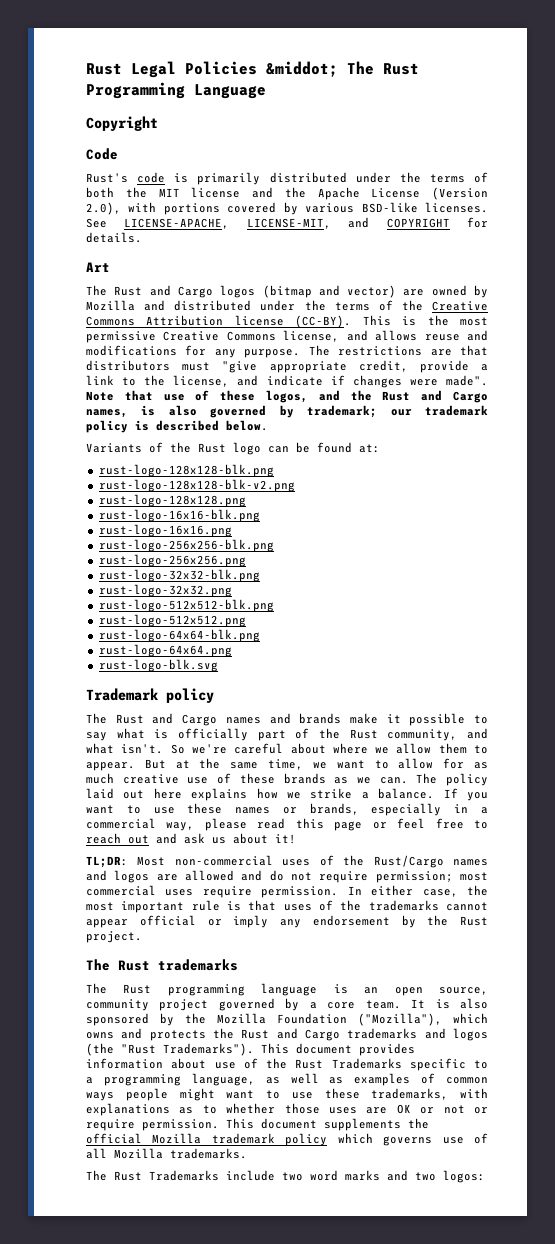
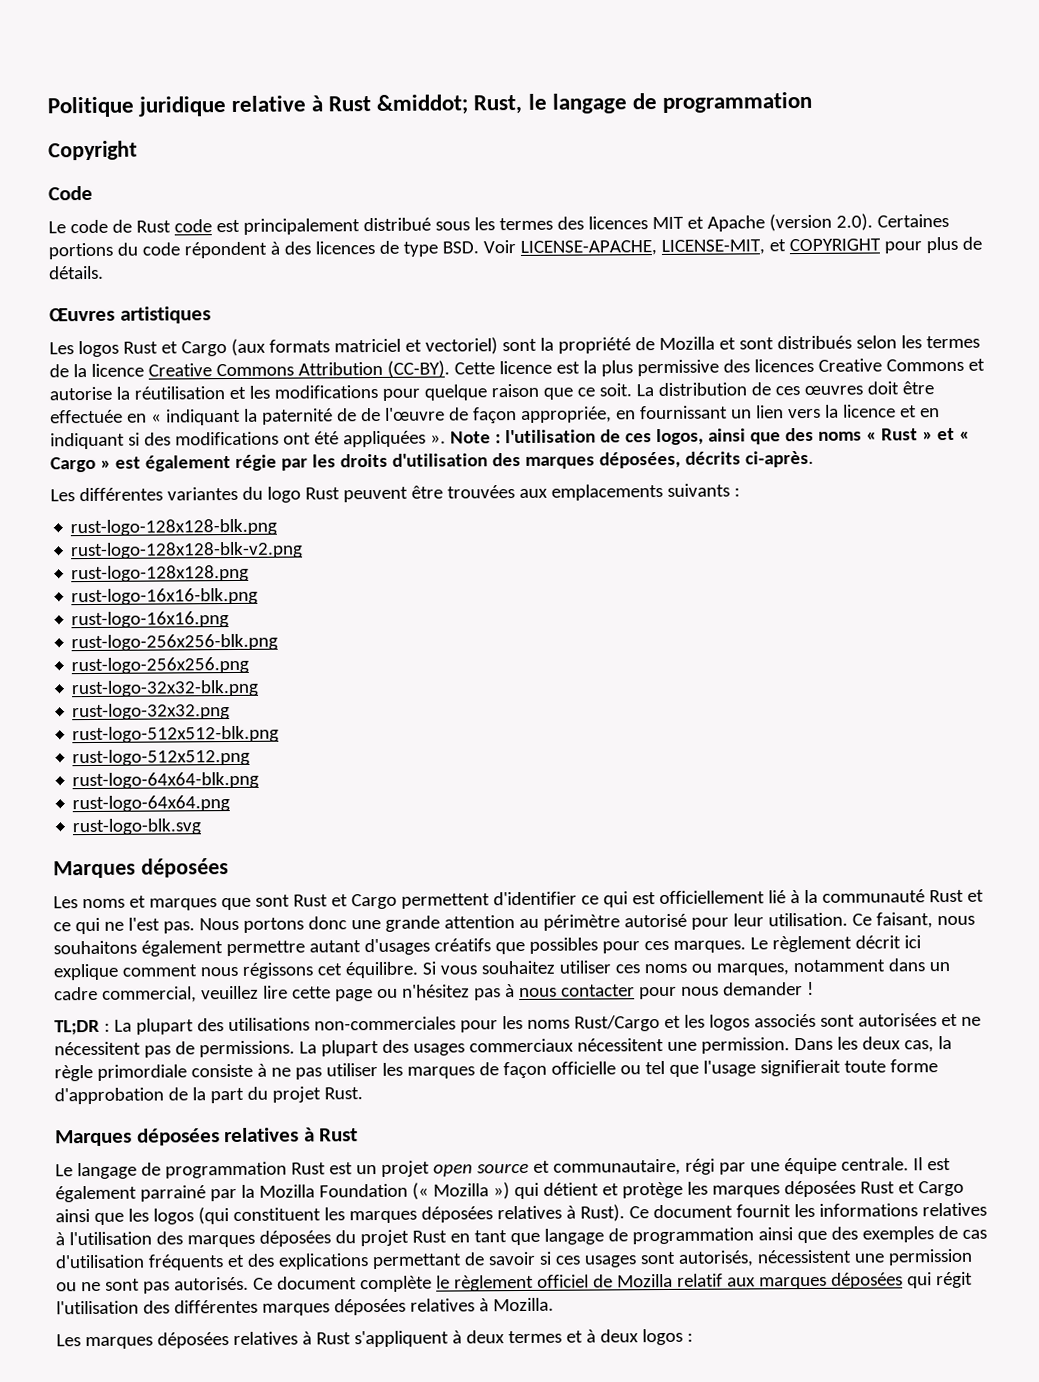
- Rust Legal Policies &middot; The Rust Programming Language
+ Politique juridique relative à Rust &middot; Rust, le langage de programmation
  Copyright
  Code
- Rust's code is primarily distributed under the terms of both the MIT license and the Apache License (Version 2.0), with portions covered by various BSD-like licenses. See LICENSE-APACHE, LICENSE-MIT, and COPYRIGHT for details.
- Art
- The Rust and Cargo logos (bitmap and vector) are owned by Mozilla and distributed under the terms of the Creative Commons Attribution license (CC-BY). This is the most permissive Creative Commons license, and allows reuse and modifications for any purpose. The restrictions are that distributors must "give appropriate credit, provide a link to the license, and indicate if changes were made". Note that use of these logos, and the Rust and Cargo names, is also governed by trademark; our trademark policy is described below.
- Variants of the Rust logo can be found at:
+ Le code de Rust code est principalement distribué sous les termes des licences MIT et Apache (version 2.0). Certaines portions du code répondent à des licences de type BSD. Voir LICENSE-APACHE, LICENSE-MIT, et COPYRIGHT pour plus de détails.
+ Œuvres artistiques
+ Les logos Rust et Cargo (aux formats matriciel et vectoriel) sont la propriété de Mozilla et sont distribués selon les termes de la licence Creative Commons Attribution (CC-BY). Cette licence est la plus permissive des licences Creative Commons et autorise la réutilisation et les modifications pour quelque raison que ce soit. La distribution de ces œuvres doit être effectuée en « indiquant la paternité de de l'œuvre de façon appropriée, en fournissant un lien vers la licence et en indiquant si des modifications ont été appliquées ». Note : l'utilisation de ces logos, ainsi que des noms « Rust » et « Cargo » est également régie par les droits d'utilisation des marques déposées, décrits ci-après.
+ Les différentes variantes du logo Rust peuvent être trouvées aux emplacements suivants :
  rust-logo-blk.svg
- Trademark policy
- The Rust and Cargo names and brands make it possible to say what is officially part of the Rust community, and what isn't. So we're careful about where we allow them to appear. But at the same time, we want to allow for as much creative use of these brands as we can. The policy laid out here explains how we strike a balance. If you want to use these names or brands, especially in a commercial way, please read this page or feel free to reach out and ask us about it!
- TL;DR: Most non-commercial uses of the Rust/Cargo names and logos are allowed and do not require permission; most commercial uses require permission. In either case, the most important rule is that uses of the trademarks cannot appear official or imply any endorsement by the Rust project.
- The Rust trademarks
- The Rust programming language is an open source, community project governed by a core team. It is also sponsored by the Mozilla Foundation ("Mozilla"), which owns and protects the Rust and Cargo trademarks and logos (the "Rust Trademarks"). This document provides information about use of the Rust Trademarks specific to a programming language, as well as examples of common ways people might want to use these trademarks, with explanations as to whether those uses are OK or not or require permission. This document supplements the official Mozilla trademark policy which governs use of all Mozilla trademarks.
- The Rust Trademarks include two word marks and two logos:
+ Marques déposées
+ Les noms et marques que sont Rust et Cargo permettent d'identifier ce qui est officiellement lié à la communauté Rust et ce qui ne l'est pas. Nous portons donc une grande attention au périmètre autorisé pour leur utilisation. Ce faisant, nous souhaitons également permettre autant d'usages créatifs que possibles pour ces marques. Le règlement décrit ici explique comment nous régissons cet équilibre. Si vous souhaitez utiliser ces noms ou marques, notamment dans un cadre commercial, veuillez lire cette page ou n'hésitez pas à nous contacter pour nous demander !
+ TL;DR : La plupart des utilisations non-commerciales pour les noms Rust/Cargo et les logos associés sont autorisées et ne nécessitent pas de permissions. La plupart des usages commerciaux nécessitent une permission. Dans les deux cas, la règle primordiale consiste à ne pas utiliser les marques de façon officielle ou tel que l'usage signifierait toute forme d'approbation de la part du projet Rust.
+ Marques déposées relatives à Rust
+ Le langage de programmation Rust est un projet open source et communautaire, régi par une équipe centrale. Il est également parrainé par la Mozilla Foundation (« Mozilla ») qui détient et protège les marques déposées Rust et Cargo ainsi que les logos (qui constituent les marques déposées relatives à Rust). Ce document fournit les informations relatives à l'utilisation des marques déposées du projet Rust en tant que langage de programmation ainsi que des exemples de cas d'utilisation fréquents et des explications permettant de savoir si ces usages sont autorisés, nécessistent une permission ou ne sont pas autorisés. Ce document complète le règlement officiel de Mozilla relatif aux marques déposées qui régit l'utilisation des différentes marques déposées relatives à Mozilla.
+ Les marques déposées relatives à Rust s'appliquent à deux termes et à deux logos :

